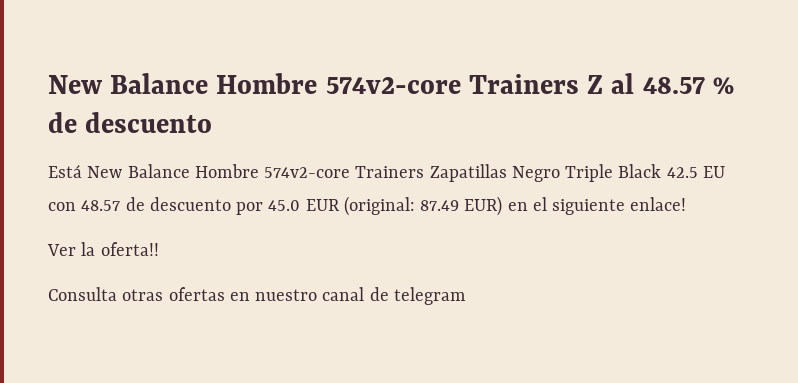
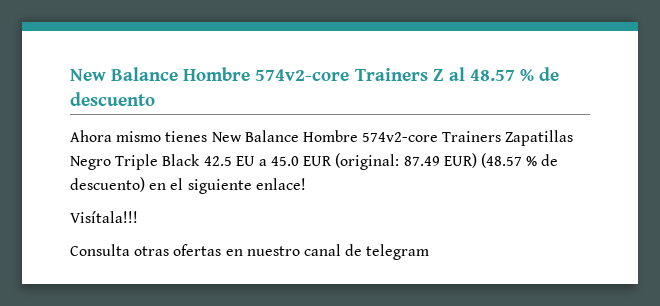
- Está New Balance Hombre 574v2-core Trainers Zapatillas Negro Triple Black 42.5 EU con 48.57 de descuento por 45.0 EUR (original: 87.49 EUR) en el siguiente enlace!
+ Ahora mismo tienes New Balance Hombre 574v2-core Trainers Zapatillas Negro Triple Black 42.5 EU a 45.0 EUR (original: 87.49 EUR) (48.57 % de descuento) en el siguiente enlace!
- Ver la oferta!!
+ Visítala!!!

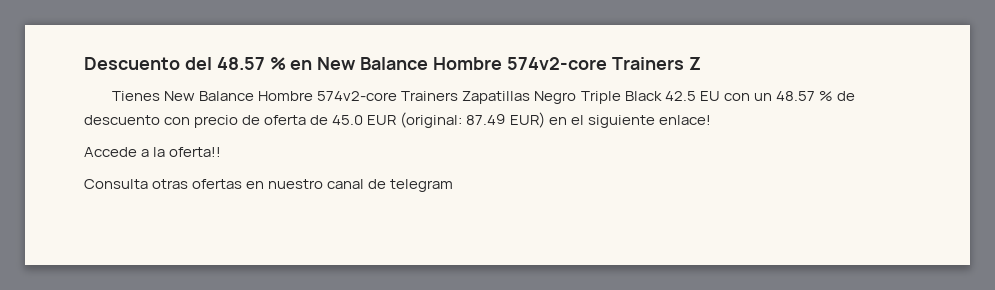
- New Balance Hombre 574v2-core Trainers Z al 48.57 % de descuento
- Ahora mismo tienes New Balance Hombre 574v2-core Trainers Zapatillas Negro Triple Black 42.5 EU a 45.0 EUR (original: 87.49 EUR) (48.57 % de descuento) en el siguiente enlace!
+ Descuento del 48.57 % en New Balance Hombre 574v2-core Trainers Z
+ Tienes New Balance Hombre 574v2-core Trainers Zapatillas Negro Triple Black 42.5 EU con un 48.57 % de descuento con precio de oferta de 45.0 EUR (original: 87.49 EUR) en el siguiente enlace!
- Visítala!!!
+ Accede a la oferta!!

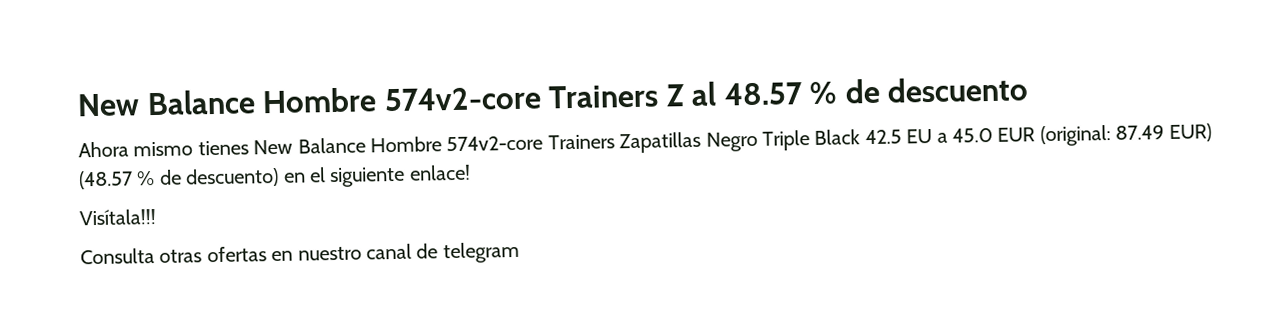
- Descuento del 48.57 % en New Balance Hombre 574v2-core Trainers Z
- Tienes New Balance Hombre 574v2-core Trainers Zapatillas Negro Triple Black 42.5 EU con un 48.57 % de descuento con precio de oferta de 45.0 EUR (original: 87.49 EUR) en el siguiente enlace!
+ New Balance Hombre 574v2-core Trainers Z al 48.57 % de descuento
+ Ahora mismo tienes New Balance Hombre 574v2-core Trainers Zapatillas Negro Triple Black 42.5 EU a 45.0 EUR (original: 87.49 EUR) (48.57 % de descuento) en el siguiente enlace!
- Accede a la oferta!!
+ Visítala!!!

